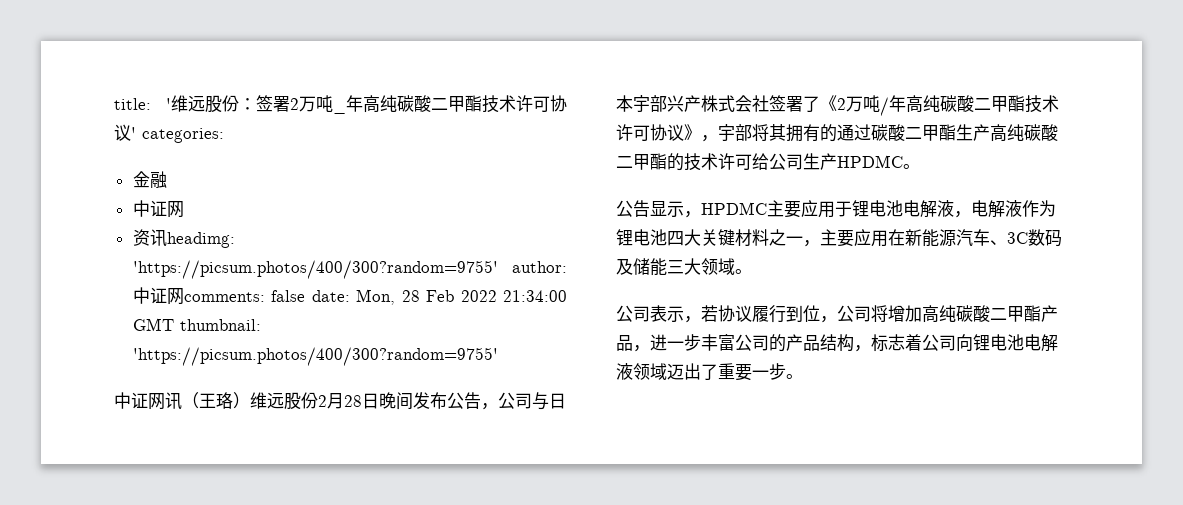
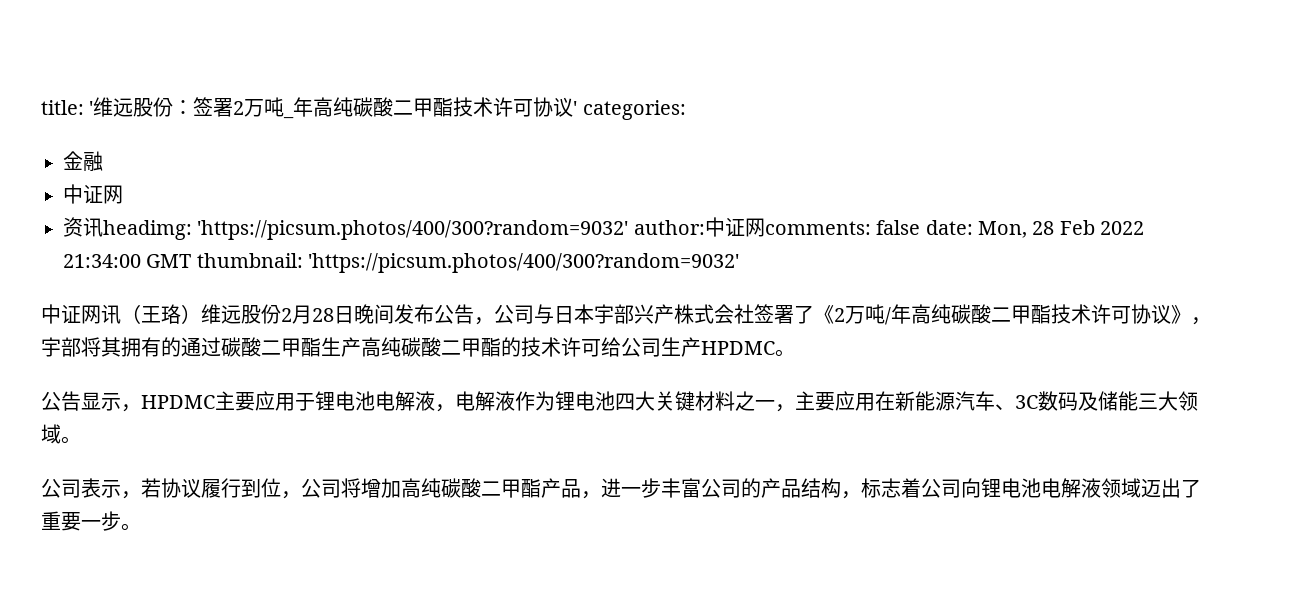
- 资讯headimg: 'https://picsum.photos/400/300?random=9755' author:中证网comments: false date: Mon, 28 Feb 2022 21:34:00 GMT thumbnail: 'https://picsum.photos/400/300?random=9755'
+ 资讯headimg: 'https://picsum.photos/400/300?random=9032' author:中证网comments: false date: Mon, 28 Feb 2022 21:34:00 GMT thumbnail: 'https://picsum.photos/400/300?random=9032'

